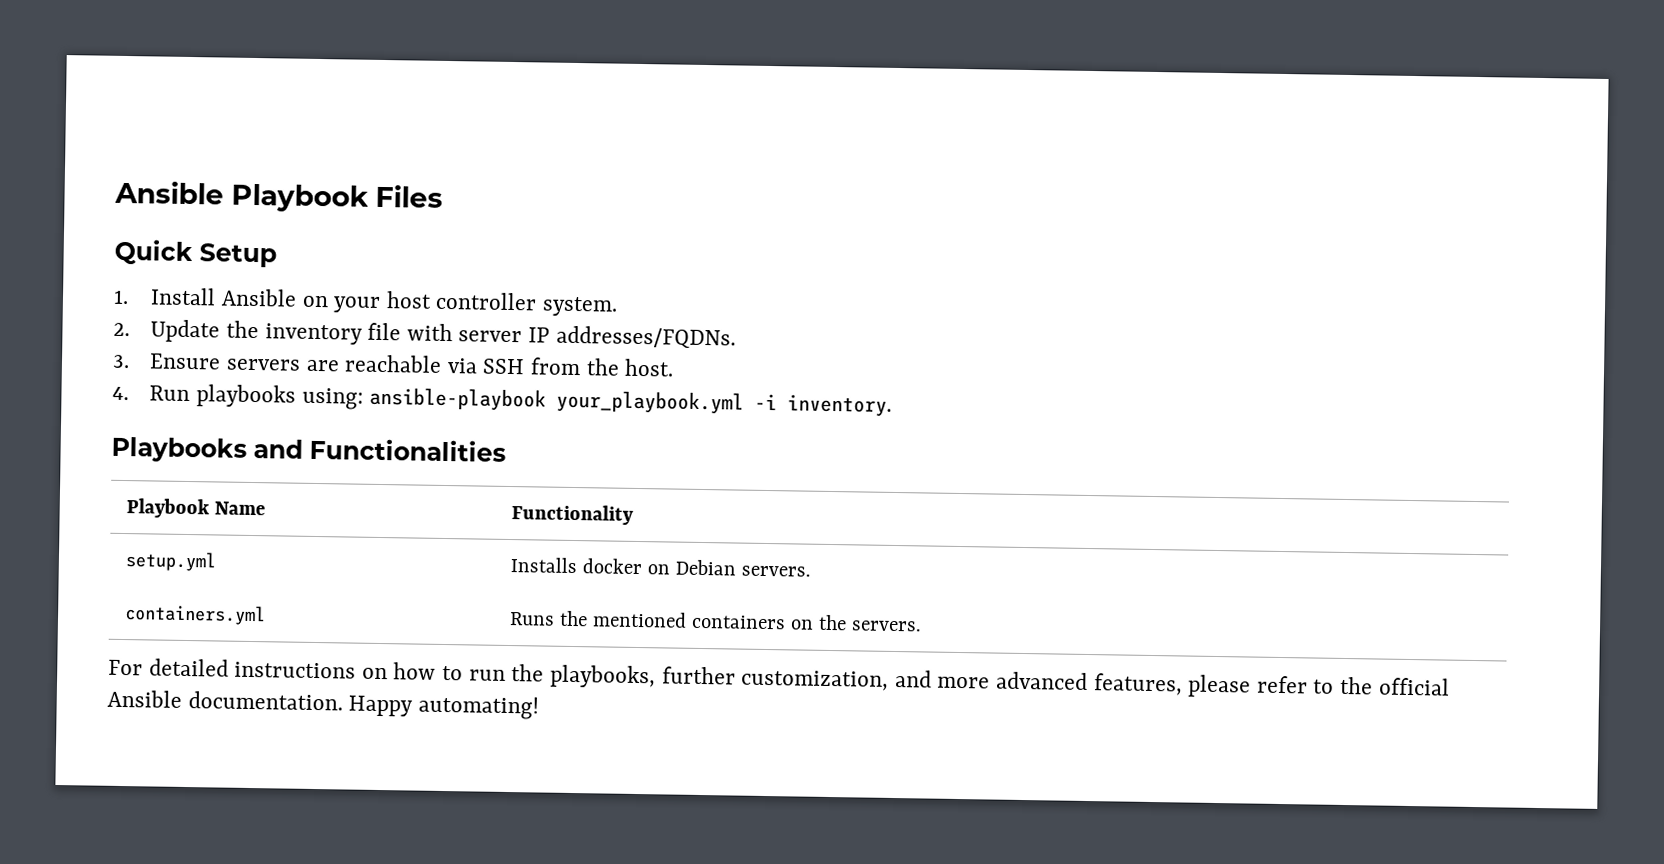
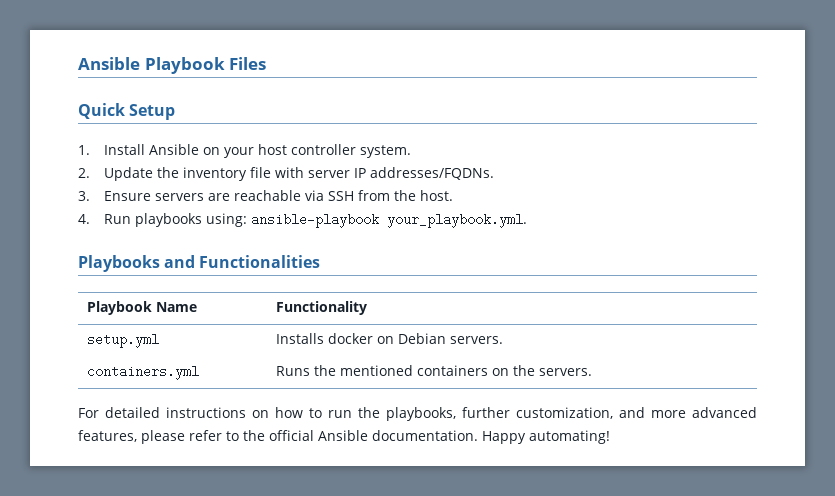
- 4. Run playbooks using: ansible-playbook your_playbook.yml -i inventory.
+ 4. Run playbooks using: ansible-playbook your_playbook.yml.

